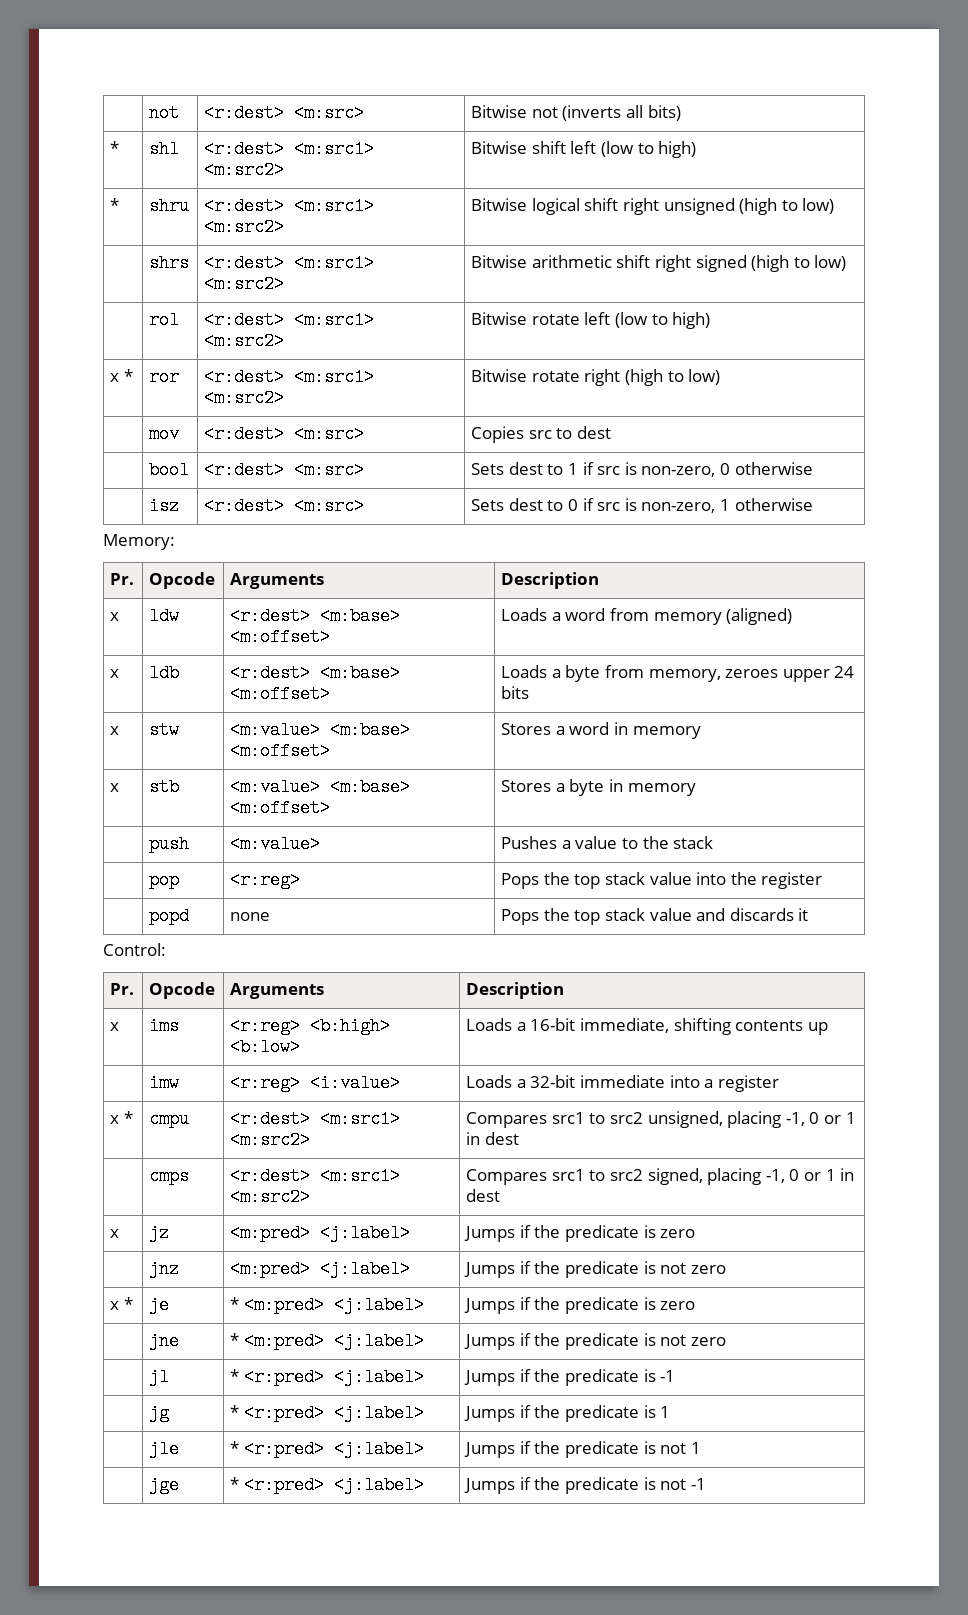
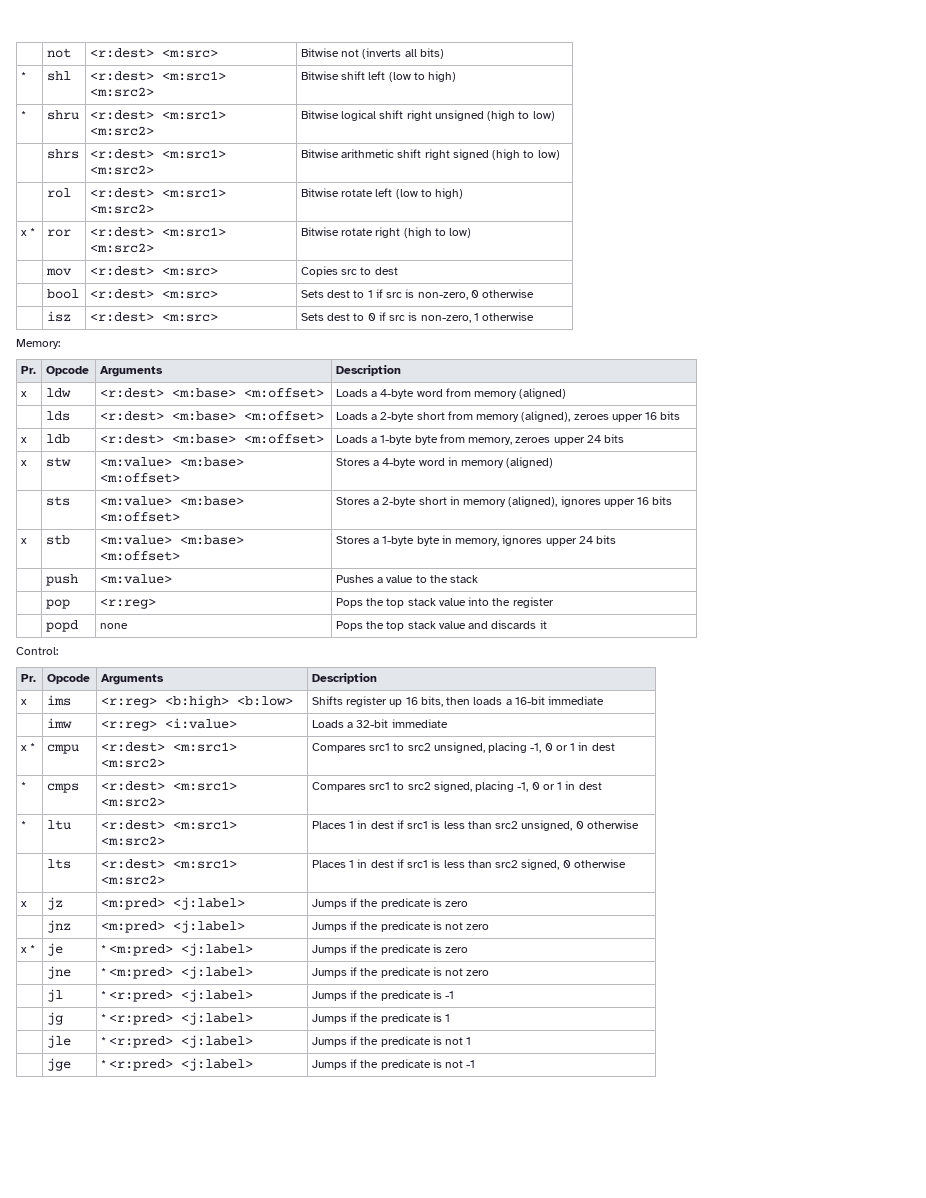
- x | ldw | <r:dest> <m:base> <m:offset> | Loads a word from memory (aligned)
+ x | ldw | <r:dest> <m:base> <m:offset> | Loads a 4-byte word from memory (aligned)
+ | lds | <r:dest> <m:base> <m:offset> | Loads a 2-byte short from memory (aligned), zeroes upper 16 bits
- x | ldb | <r:dest> <m:base> <m:offset> | Loads a byte from memory, zeroes upper 24 bits
+ x | ldb | <r:dest> <m:base> <m:offset> | Loads a 1-byte byte from memory, zeroes upper 24 bits
- x | stw | <m:value> <m:base> <m:offset> | Stores a word in memory
+ x | stw | <m:value> <m:base> <m:offset> | Stores a 4-byte word in memory (aligned)
+ | sts | <m:value> <m:base> <m:offset> | Stores a 2-byte short in memory (aligned), ignores upper 16 bits
- x | stb | <m:value> <m:base> <m:offset> | Stores a byte in memory
+ x | stb | <m:value> <m:base> <m:offset> | Stores a 1-byte byte in memory, ignores upper 24 bits
- x | ims | <r:reg> <b:high> <b:low> | Loads a 16-bit immediate, shifting contents up
+ x | ims | <r:reg> <b:high> <b:low> | Shifts register up 16 bits, then loads a 16-bit immediate
- | imw | <r:reg> <i:value> | Loads a 32-bit immediate into a register
+ | imw | <r:reg> <i:value> | Loads a 32-bit immediate
- | cmps | <r:dest> <m:src1> <m:src2> | Compares src1 to src2 signed, placing -1, 0 or 1 in dest
+ * | cmps | <r:dest> <m:src1> <m:src2> | Compares src1 to src2 signed, placing -1, 0 or 1 in dest
+ * | ltu | <r:dest> <m:src1> <m:src2> | Places 1 in dest if src1 is less than src2 unsigned, 0 otherwise
+ | lts | <r:dest> <m:src1> <m:src2> | Places 1 in dest if src1 is less than src2 signed, 0 otherwise

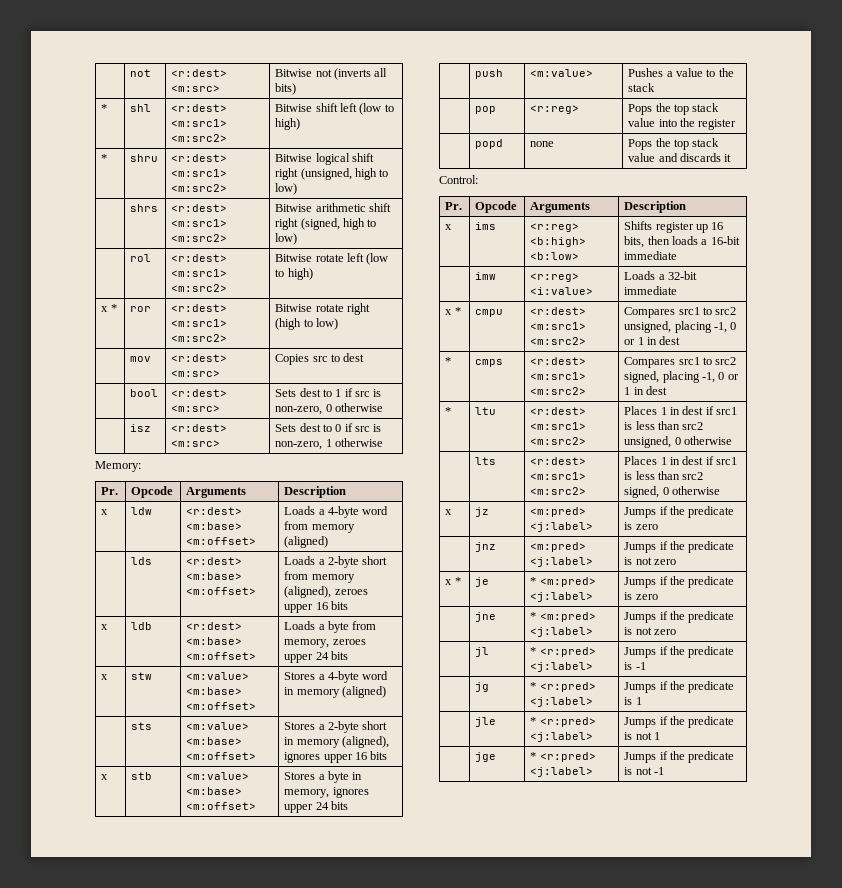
- * | shru | <r:dest> <m:src1> <m:src2> | Bitwise logical shift right unsigned (high to low)
+ * | shru | <r:dest> <m:src1> <m:src2> | Bitwise logical shift right (unsigned, high to low)
- | shrs | <r:dest> <m:src1> <m:src2> | Bitwise arithmetic shift right signed (high to low)
+ | shrs | <r:dest> <m:src1> <m:src2> | Bitwise arithmetic shift right (signed, high to low)
- x | ldb | <r:dest> <m:base> <m:offset> | Loads a 1-byte byte from memory, zeroes upper 24 bits
+ x | ldb | <r:dest> <m:base> <m:offset> | Loads a byte from memory, zeroes upper 24 bits
- x | stb | <m:value> <m:base> <m:offset> | Stores a 1-byte byte in memory, ignores upper 24 bits
+ x | stb | <m:value> <m:base> <m:offset> | Stores a byte in memory, ignores upper 24 bits

